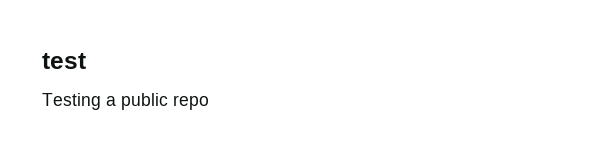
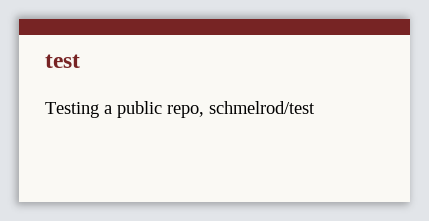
- Testing a public repo
+ Testing a public repo, schmelrod/test

